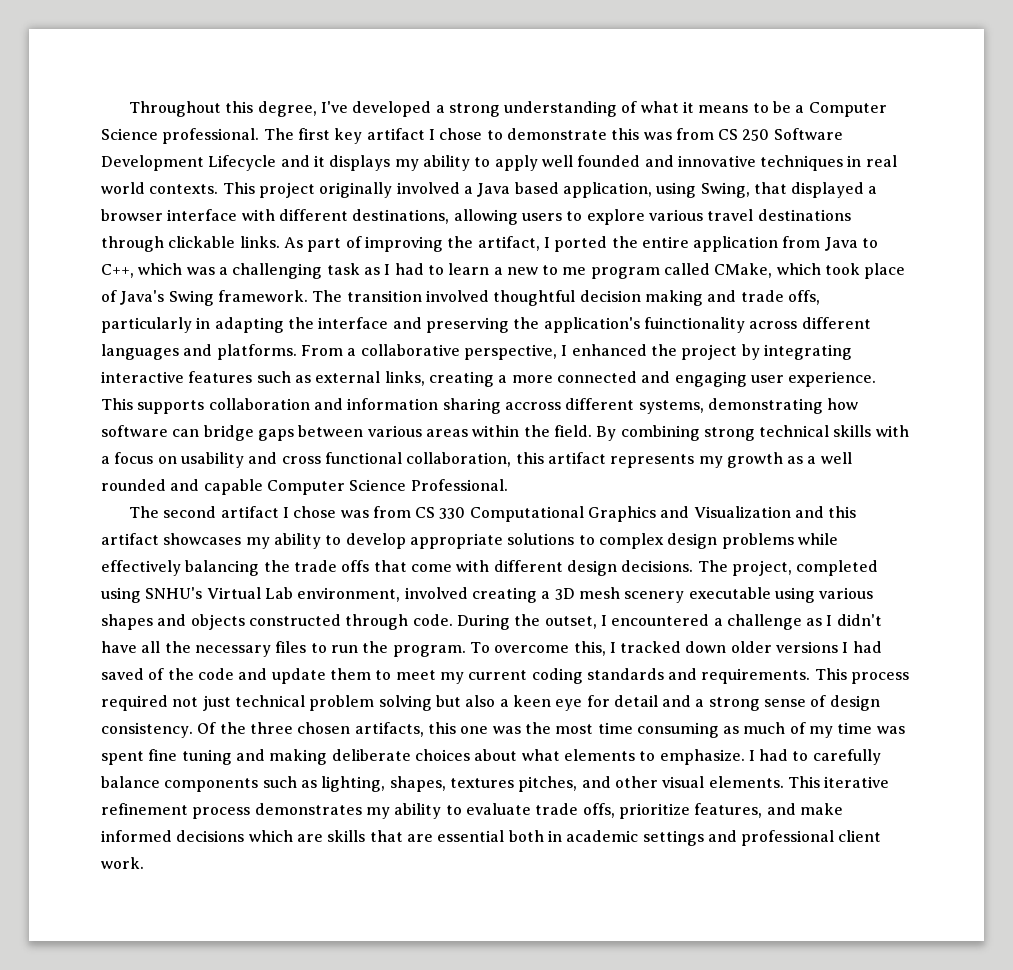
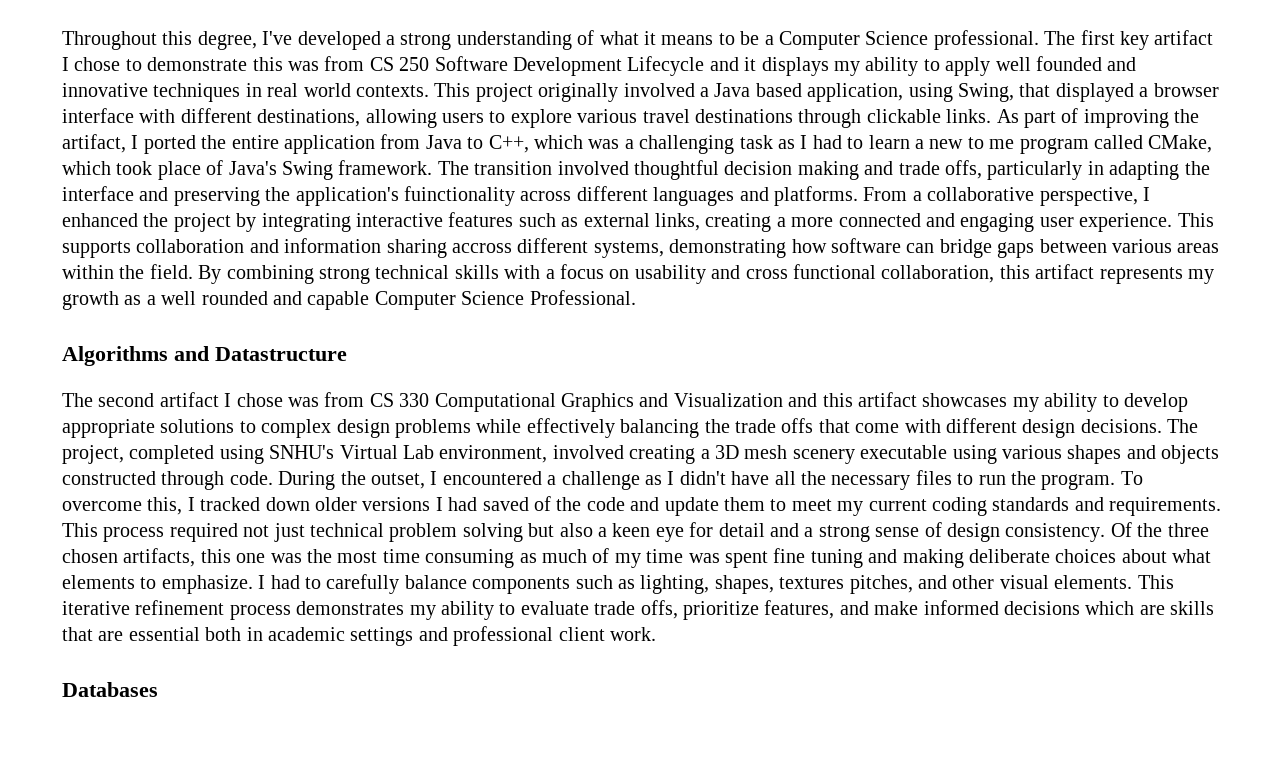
+ Algorithms and Datastructure
+ Databases

